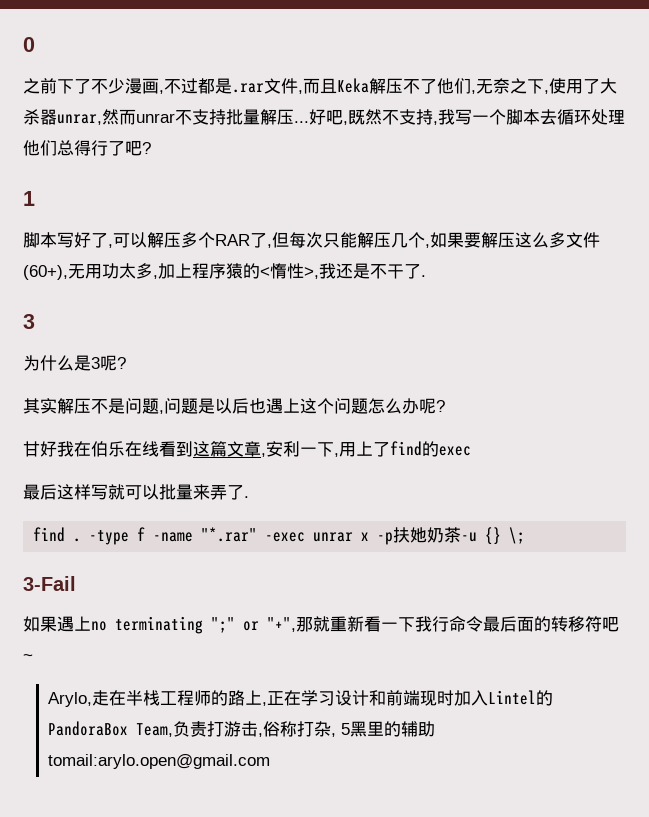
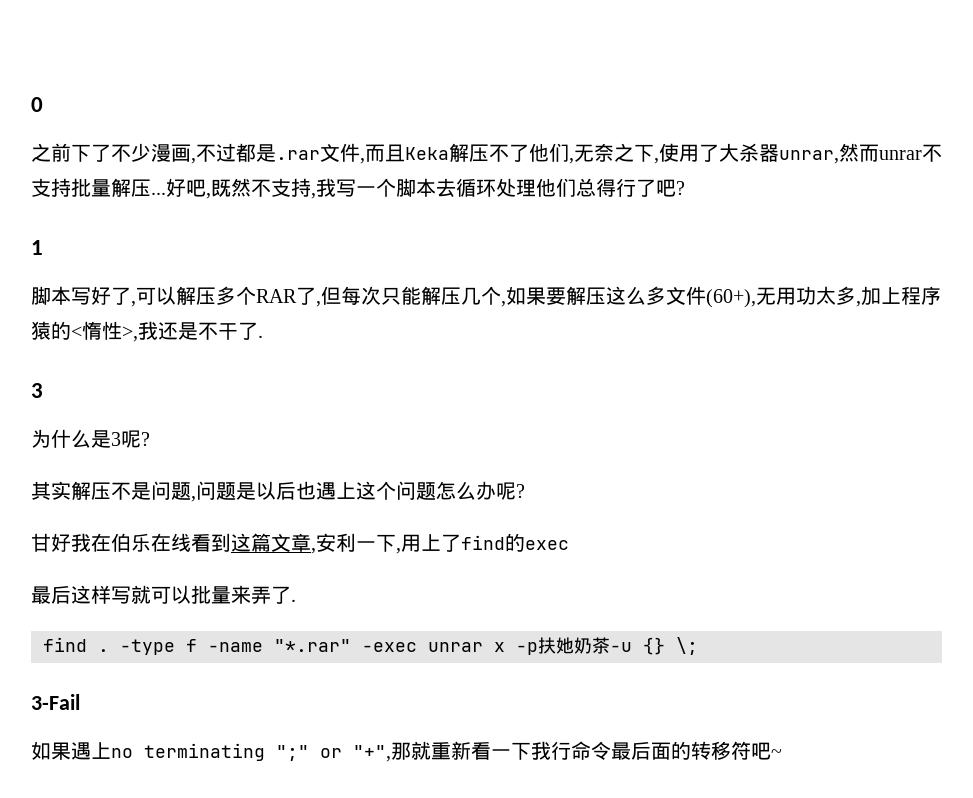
- Arylo,走在半栈工程师的路上,正在学习设计和前端现时加入Lintel的PandoraBox Team,负责打游击,俗称打杂, 5黑里的辅助tomail:arylo.open@gmail.com

